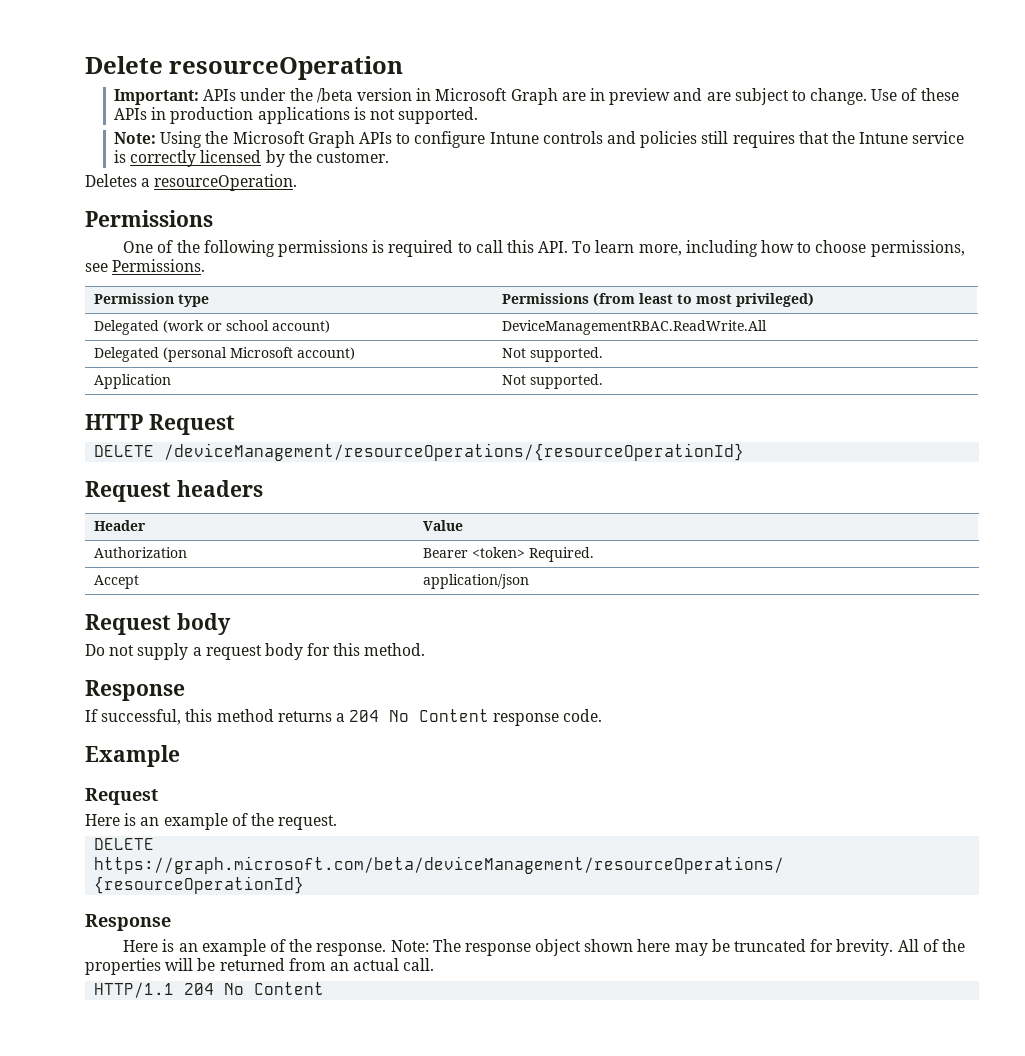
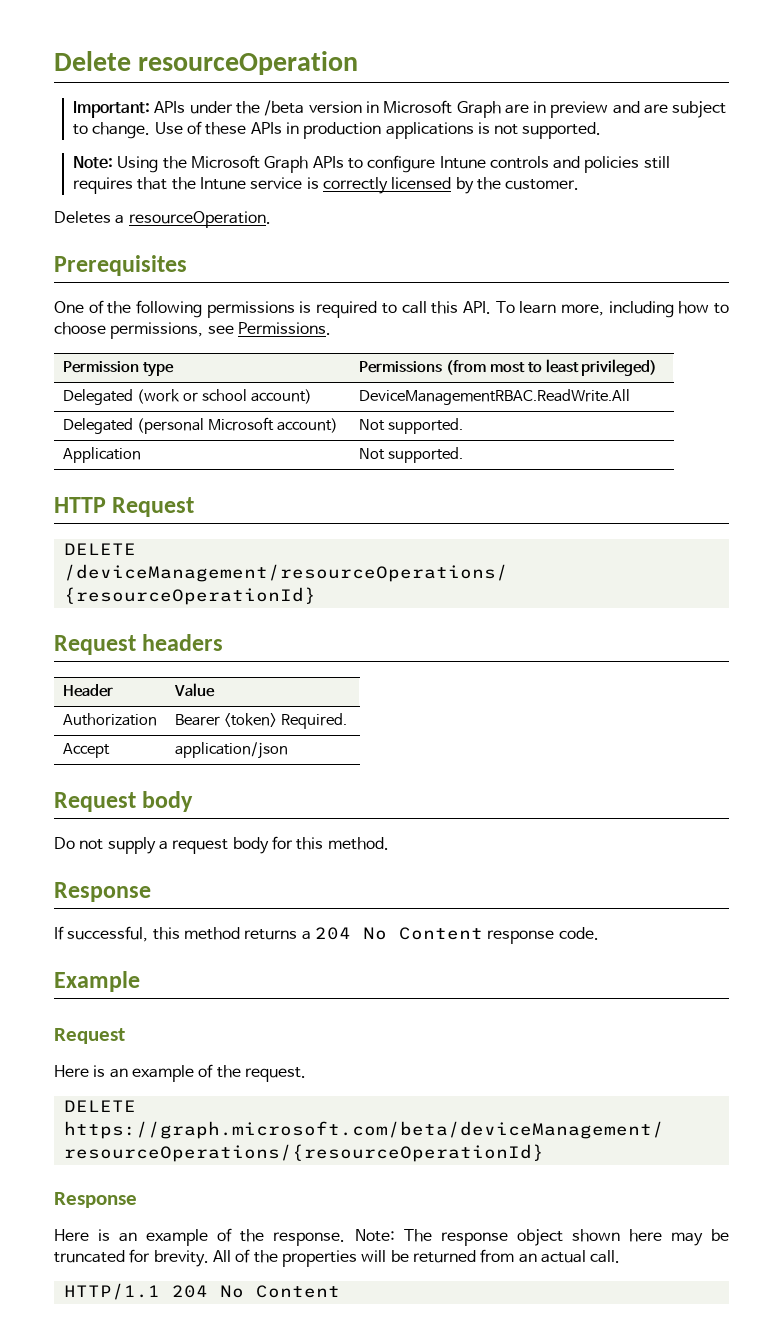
  Deletes a resourceOperation.
- Permissions
+ Prerequisites
- Permission type | Permissions (from least to most privileged)
+ Permission type | Permissions (from most to least privileged)

